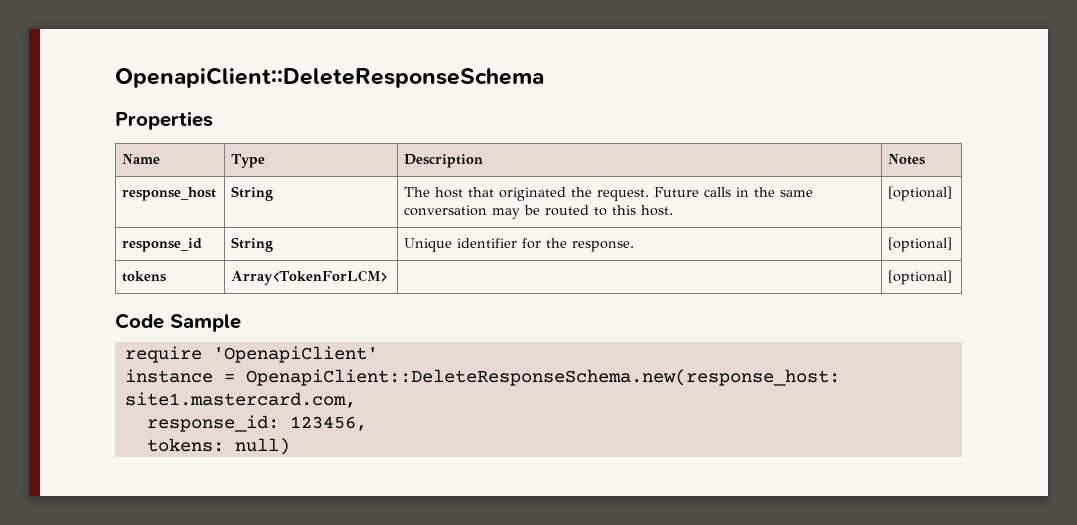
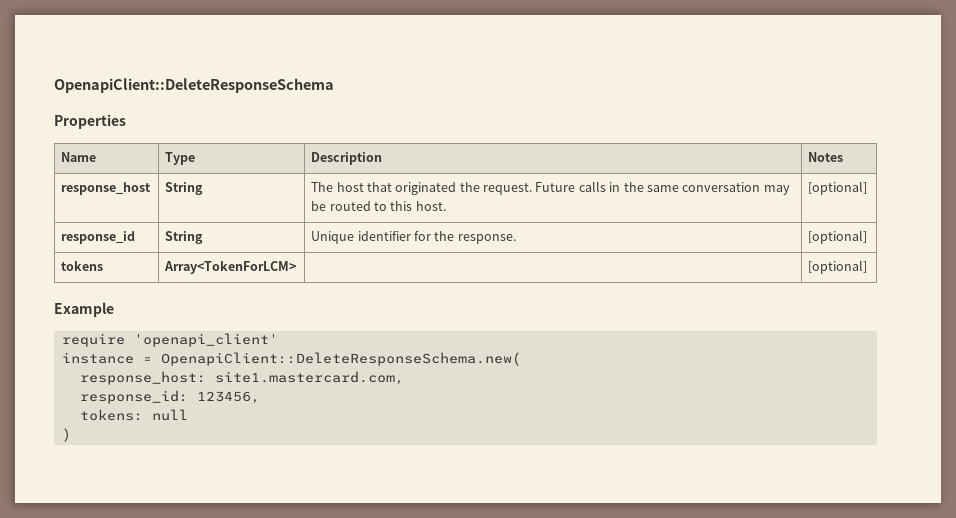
- Code Sample
+ Example
- require 'OpenapiClient'
+ require 'openapi_client'
- instance = OpenapiClient::DeleteResponseSchema.new(response_host: site1.mastercard.com,
+ instance = OpenapiClient::DeleteResponseSchema.new(
+ response_host: site1.mastercard.com,
- tokens: null)
+ tokens: null
+ )

